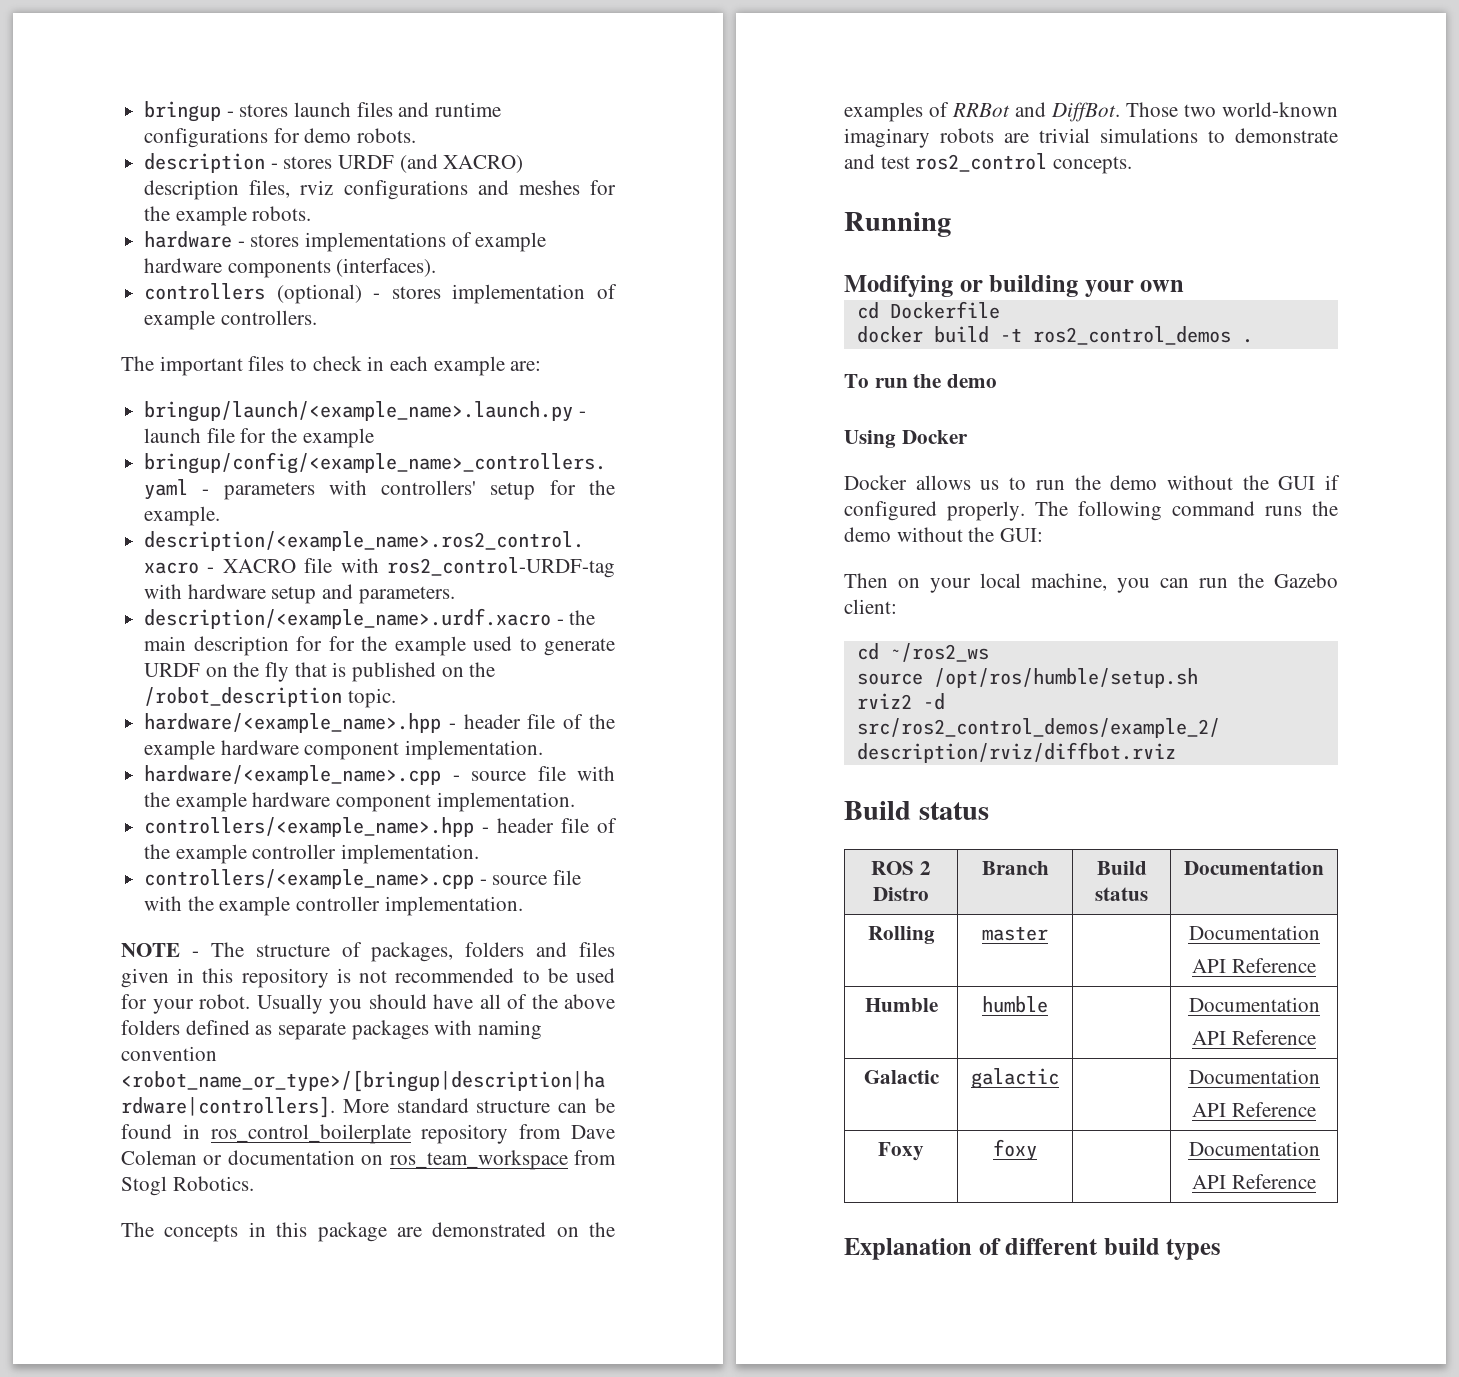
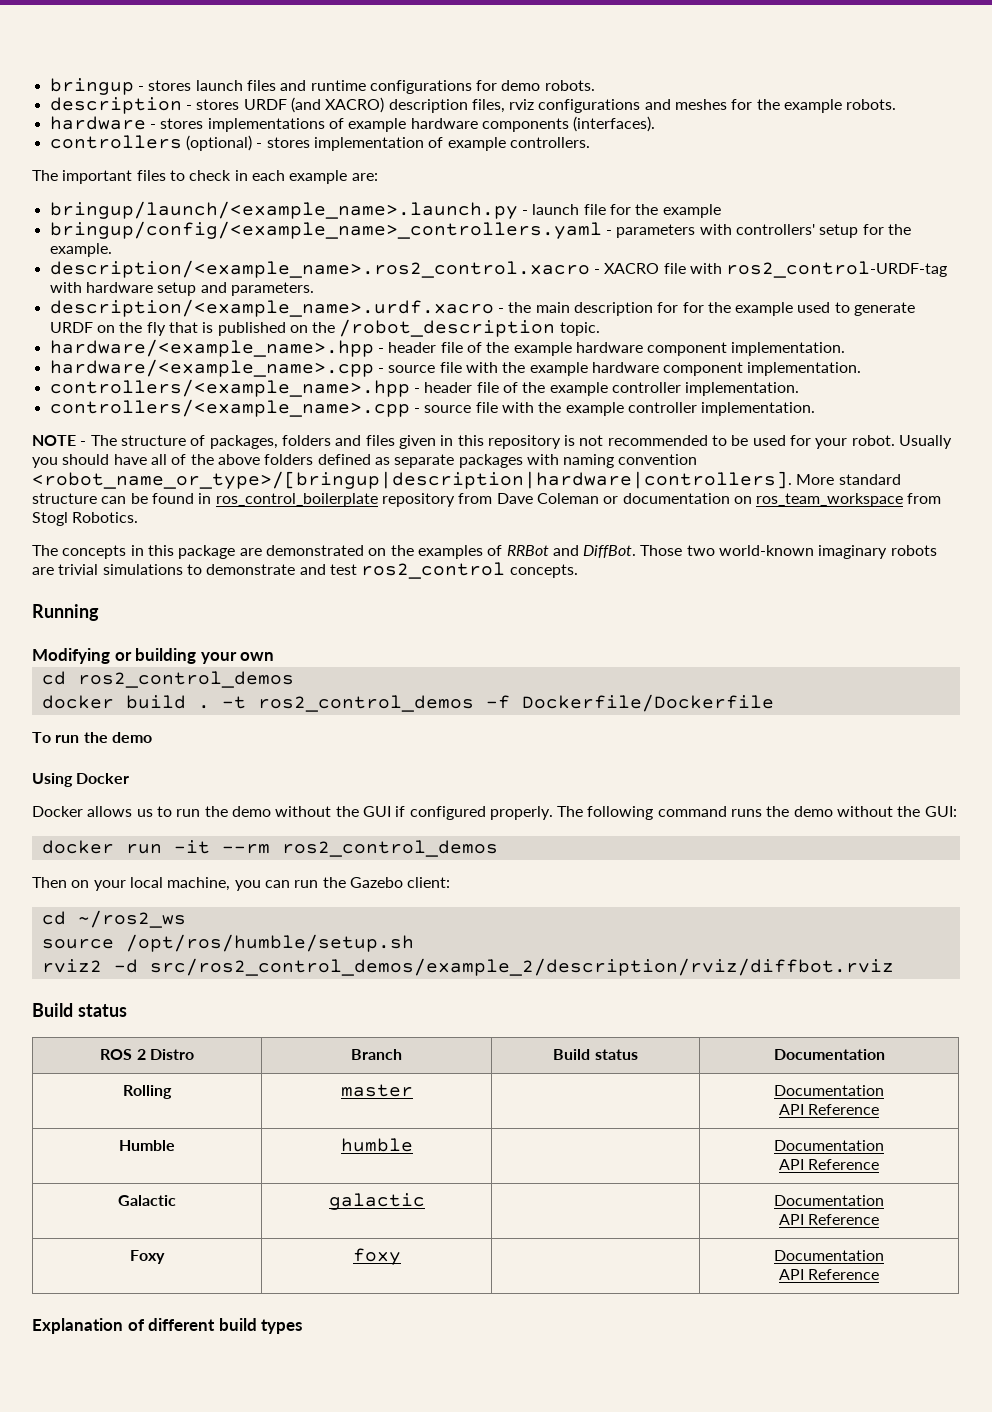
- cd Dockerfile
+ cd ros2_control_demos
- docker build -t ros2_control_demos .
+ docker build . -t ros2_control_demos -f Dockerfile/Dockerfile
+ docker run -it --rm ros2_control_demos

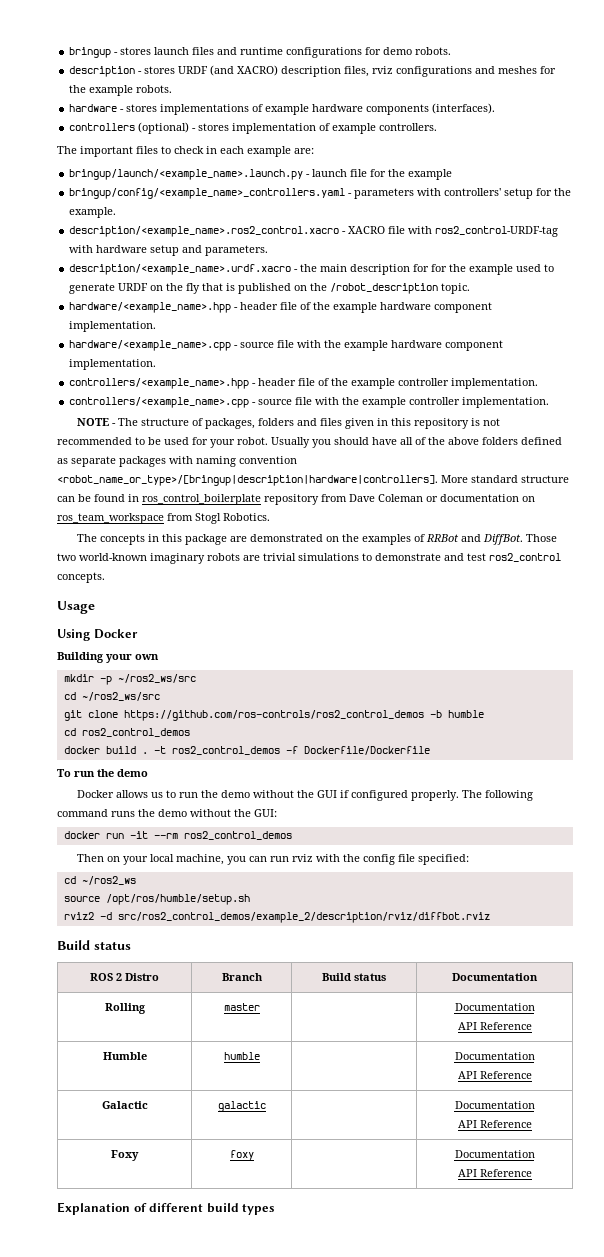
- Running
- Modifying or building your own
+ Usage
+ Using Docker
+ Building your own
+ mkdir -p ~/ros2_ws/src
+ cd ~/ros2_ws/src
+ git clone https://github.com/ros-controls/ros2_control_demos -b humble
- Using Docker
- Then on your local machine, you can run the Gazebo client:
+ Then on your local machine, you can run rviz with the config file specified:

